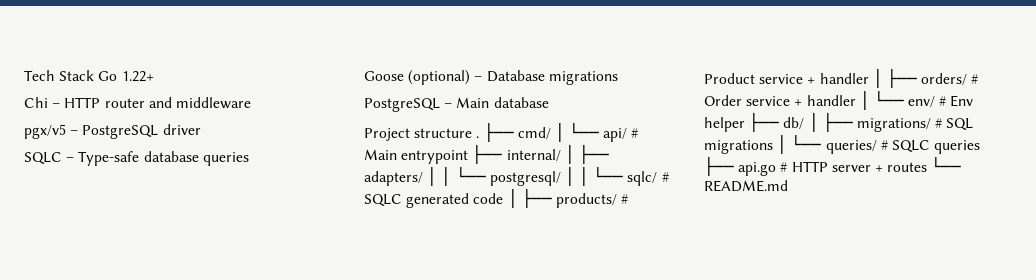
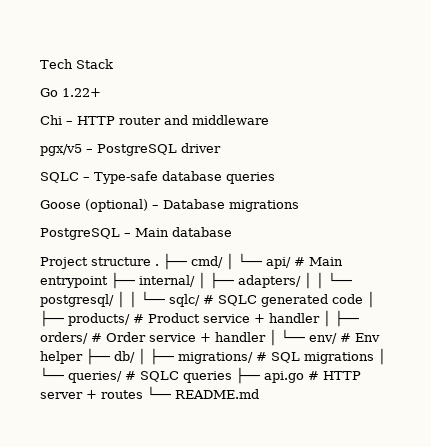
- Tech Stack Go 1.22+
+ Tech Stack
+ Go 1.22+

